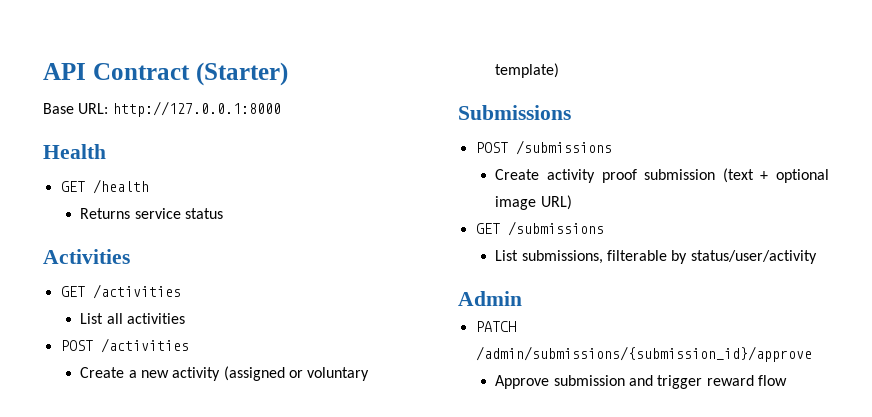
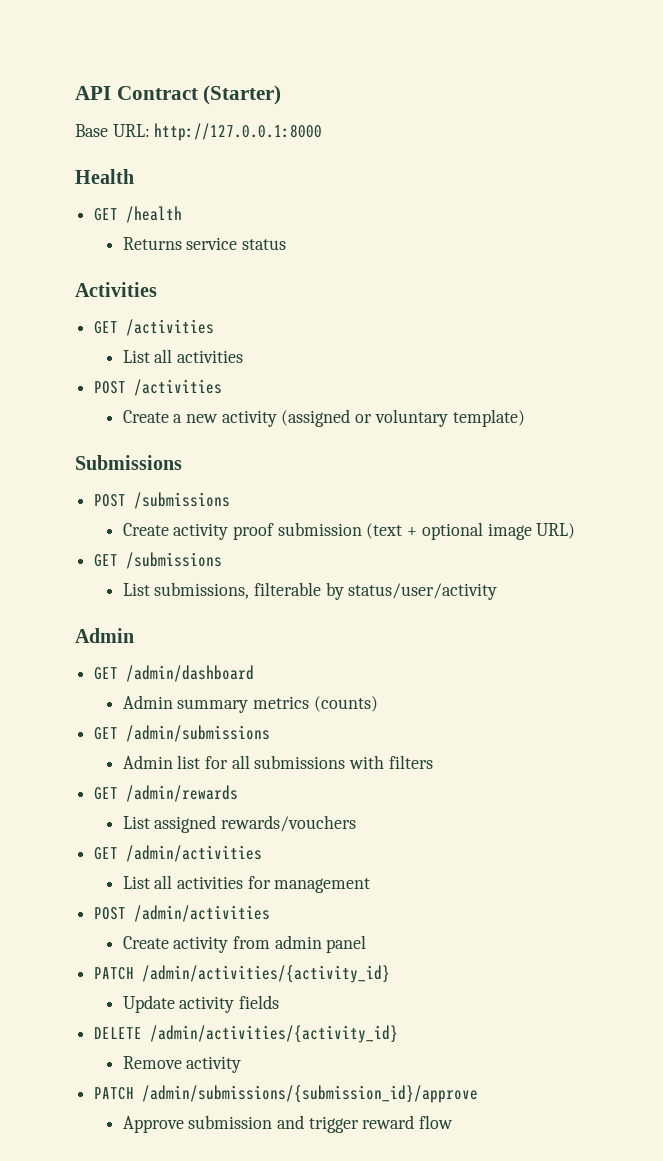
+ GET /admin/dashboard
+ Admin summary metrics (counts)
+ GET /admin/submissions
+ Admin list for all submissions with filters
+ GET /admin/rewards
+ List assigned rewards/vouchers
+ GET /admin/activities
+ List all activities for management
+ POST /admin/activities
+ Create activity from admin panel
+ PATCH /admin/activities/{activity_id}
+ Update activity fields
+ DELETE /admin/activities/{activity_id}
+ Remove activity

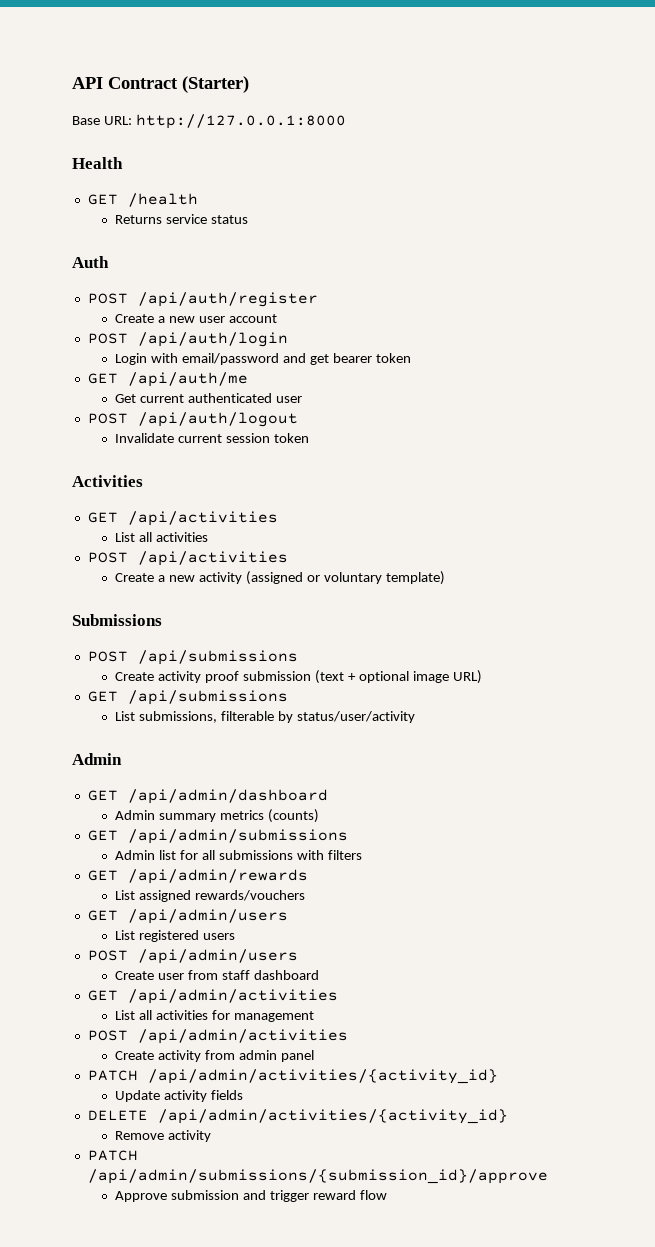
+ Auth
+ POST /api/auth/register
+ Create a new user account
+ POST /api/auth/login
+ Login with email/password and get bearer token
+ GET /api/auth/me
+ Get current authenticated user
+ POST /api/auth/logout
+ Invalidate current session token
- GET /activities
+ GET /api/activities
- POST /activities
+ POST /api/activities
- POST /submissions
+ POST /api/submissions
- GET /submissions
+ GET /api/submissions
- GET /admin/dashboard
+ GET /api/admin/dashboard
- GET /admin/submissions
+ GET /api/admin/submissions
- GET /admin/rewards
+ GET /api/admin/rewards
- GET /admin/activities
+ GET /api/admin/users
+ List registered users
+ POST /api/admin/users
+ Create user from staff dashboard
+ GET /api/admin/activities
- POST /admin/activities
+ POST /api/admin/activities
- PATCH /admin/activities/{activity_id}
+ PATCH /api/admin/activities/{activity_id}
- DELETE /admin/activities/{activity_id}
+ DELETE /api/admin/activities/{activity_id}
- PATCH /admin/submissions/{submission_id}/approve
+ PATCH /api/admin/submissions/{submission_id}/approve

